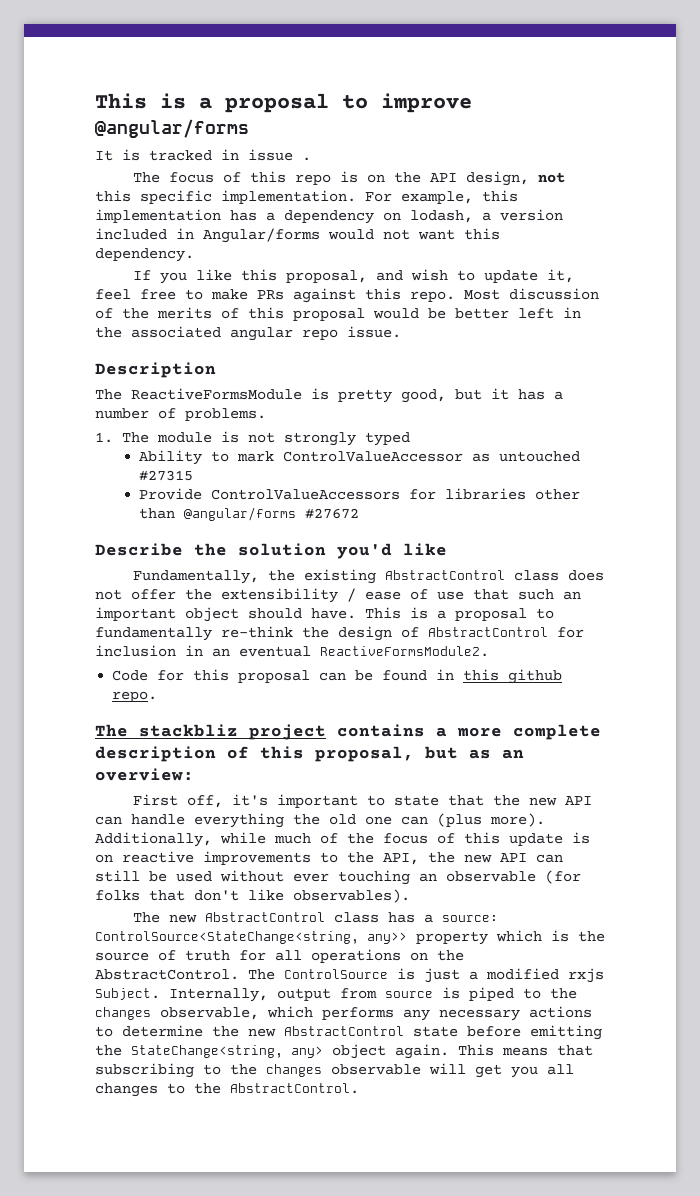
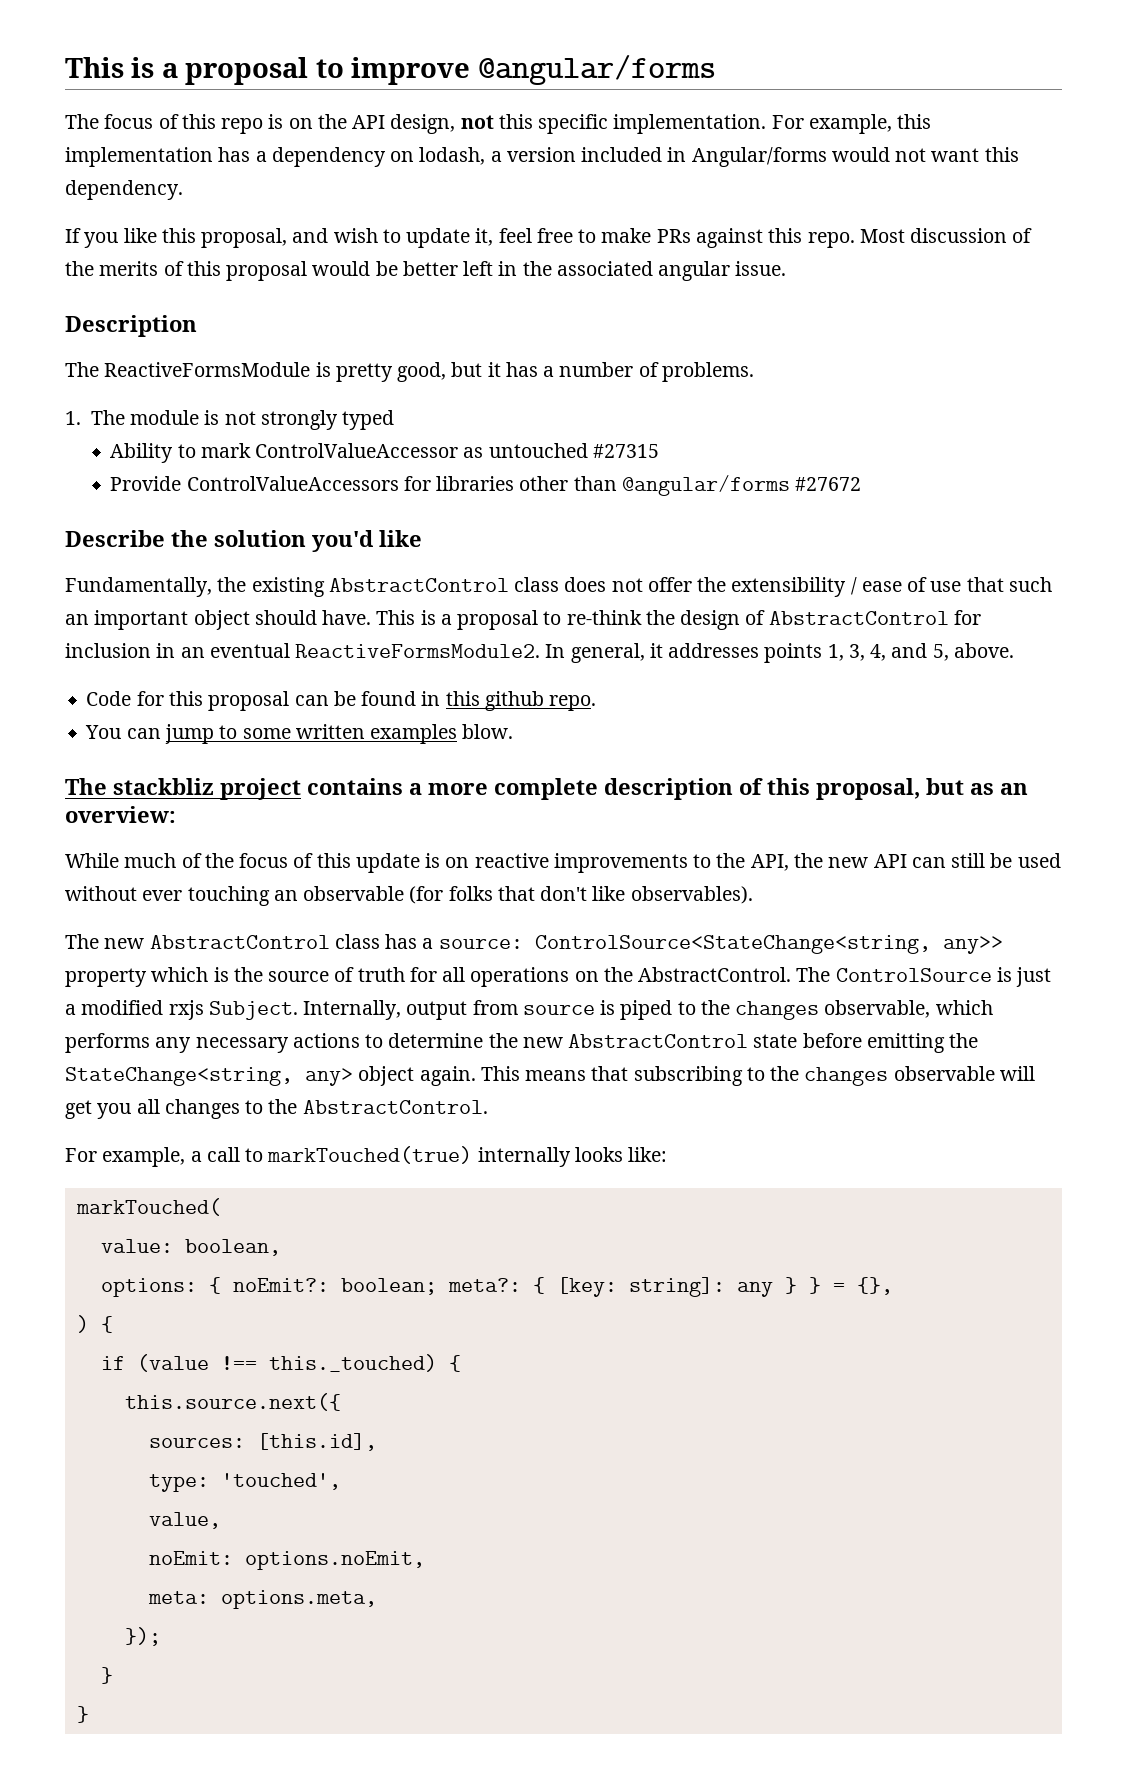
- It is tracked in issue .
- Most discussion of the merits of this proposal would be better left in the associated angular repo issue.
+ Most discussion of the merits of this proposal would be better left in the associated angular issue.
- This is a proposal to fundamentally re-think the design of AbstractControl for inclusion in an eventual ReactiveFormsModule2.
+ This is a proposal to re-think the design of AbstractControl for inclusion in an eventual ReactiveFormsModule2. In general, it addresses points 1, 3, 4, and 5, above.
+ You can jump to some written examples blow.
- First off, it's important to state that the new API can handle everything the old one can (plus more). Additionally, while much of the focus of this update is on reactive improvements to the API, the new API can still be used without ever touching an observable (for folks that don't like observables).
+ While much of the focus of this update is on reactive improvements to the API, the new API can still be used without ever touching an observable (for folks that don't like observables).
+ For example, a call to markTouched(true) internally looks like:
+ markTouched(
+ value: boolean,
+ options: { noEmit?: boolean; meta?: { [key: string]: any } } = {},
+ ) {
+ if (value !== this._touched) {
+ this.source.next({
+ sources: [this.id],
+ type: 'touched',
+ value,
+ noEmit: options.noEmit,
+ meta: options.meta,
+ });
+ }
+ }

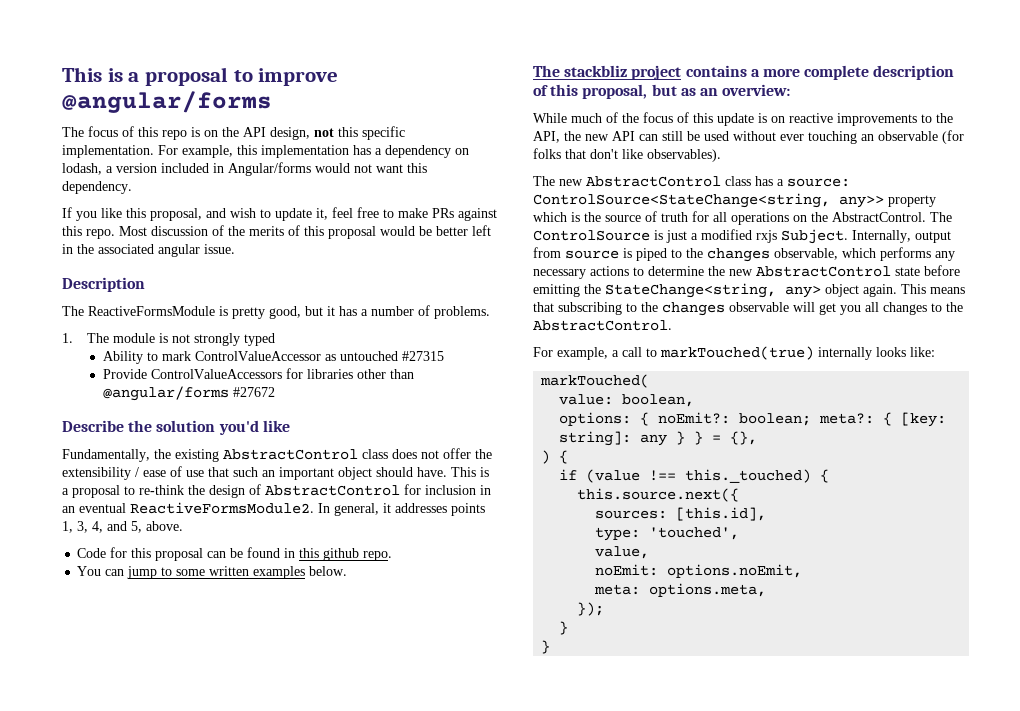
- You can jump to some written examples blow.
+ You can jump to some written examples below.

